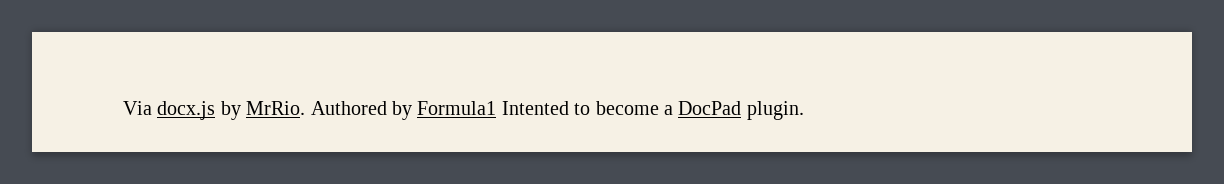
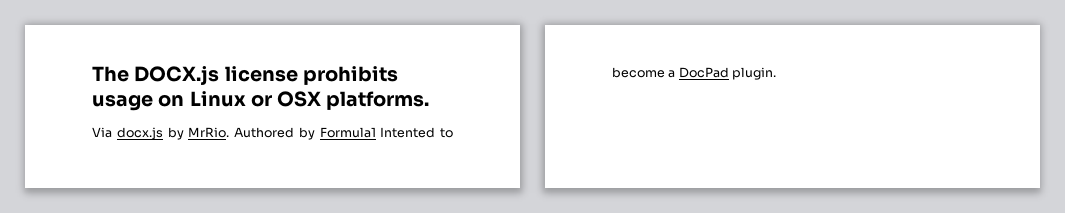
+ The DOCX.js license prohibits usage on Linux or OSX platforms.

